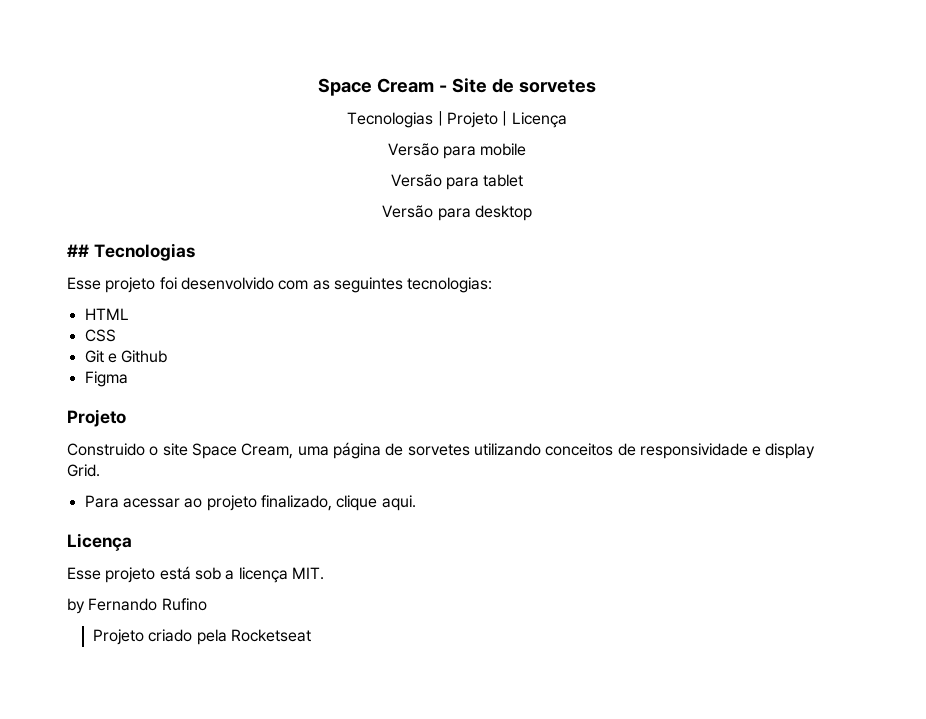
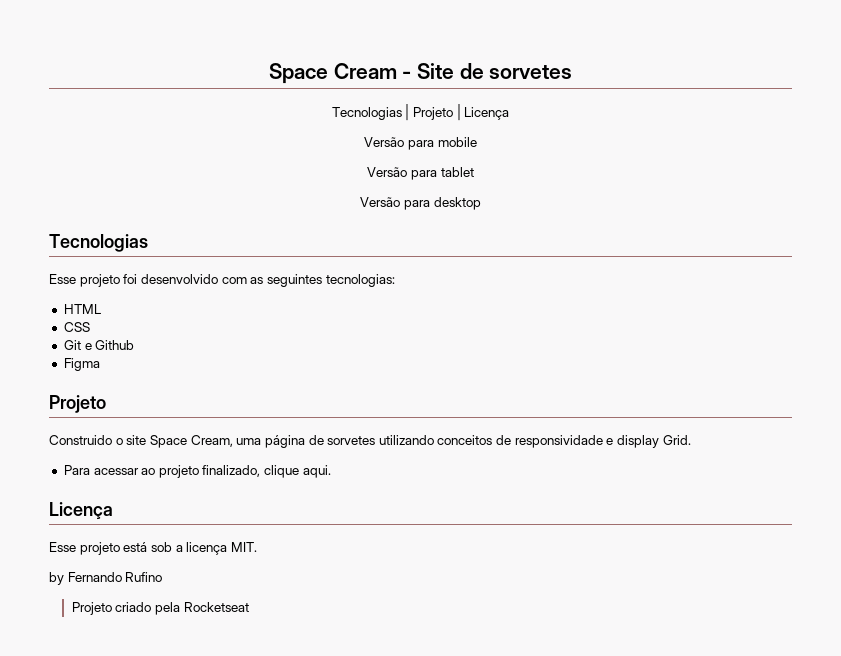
  Versão para desktop
- ## Tecnologias
+ Tecnologias

